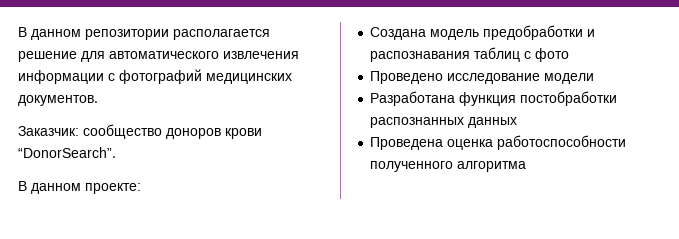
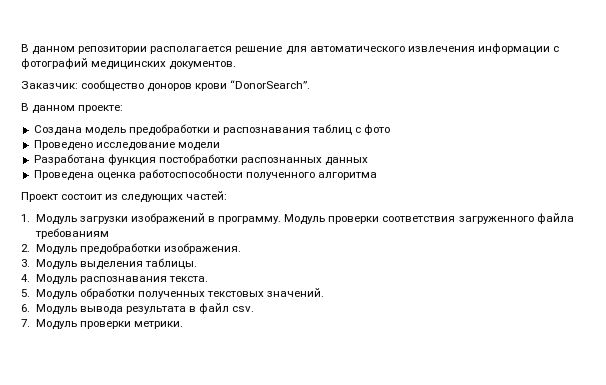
+ Проект состоит из следующих частей:
+ 1. Модуль загрузки изображений в программу. Модуль проверки соответствия загруженного файла требованиям
+ 2. Модуль предобработки изображения.
+ 3. Модуль выделения таблицы.
+ 4. Модуль распознавания текста.
+ 5. Модуль обработки полученных текстовых значений.
+ 6. Модуль вывода результата в файл csv.
+ 7. Модуль проверки метрики.

